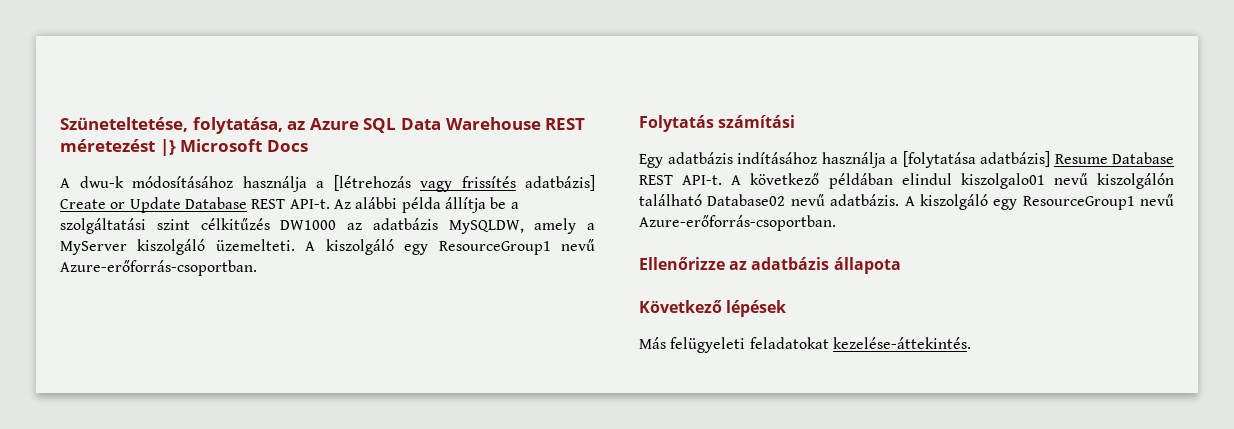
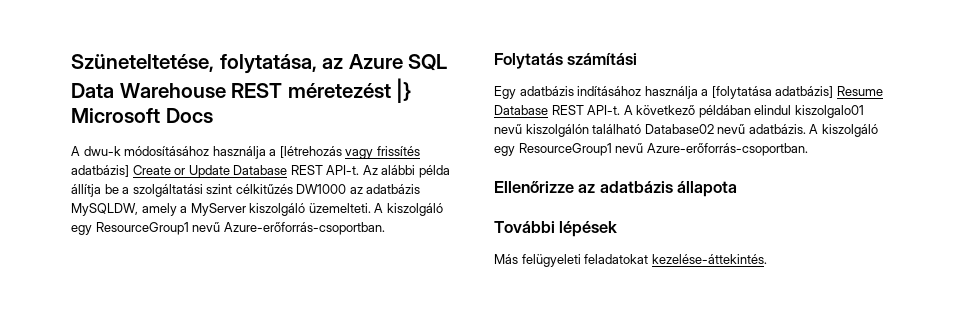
- Következő lépések
+ További lépések

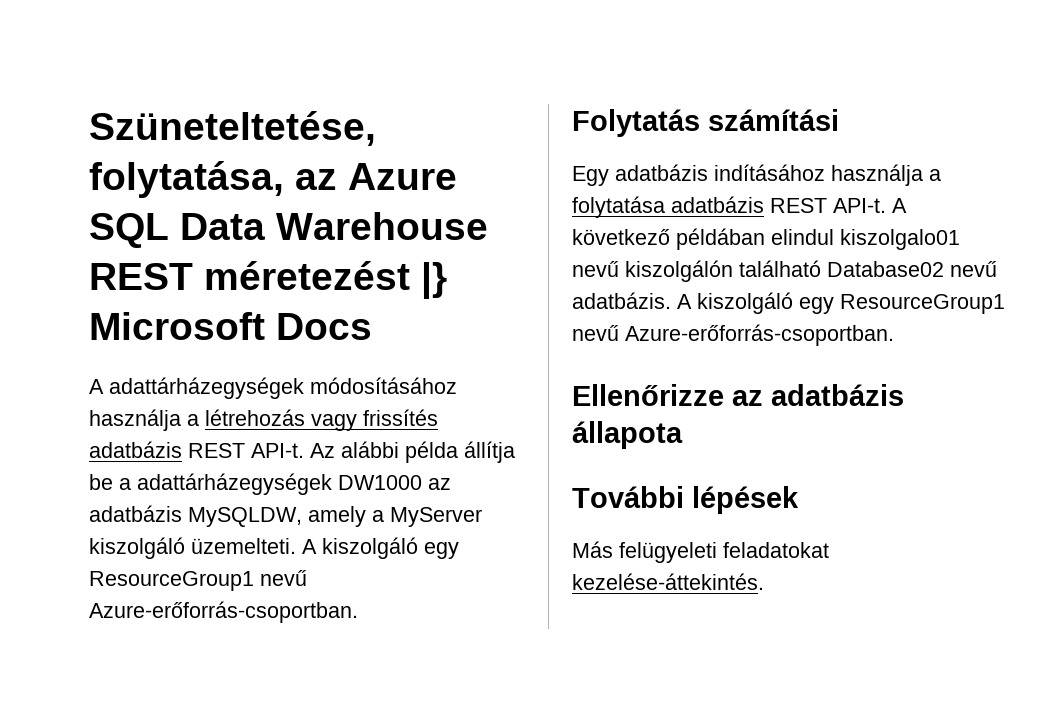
- A dwu-k módosításához használja a [létrehozás vagy frissítés adatbázis] Create or Update Database REST API-t.
+ A adattárházegységek módosításához használja a létrehozás vagy frissítés adatbázis REST API-t.
- Az alábbi példa állítja be a szolgáltatási szint célkitűzés DW1000 az adatbázis MySQLDW, amely a MyServer kiszolgáló üzemelteti.
+ Az alábbi példa állítja be a adattárházegységek DW1000 az adatbázis MySQLDW, amely a MyServer kiszolgáló üzemelteti.
- Egy adatbázis indításához használja a [folytatása adatbázis] Resume Database REST API-t.
+ Egy adatbázis indításához használja a folytatása adatbázis REST API-t.

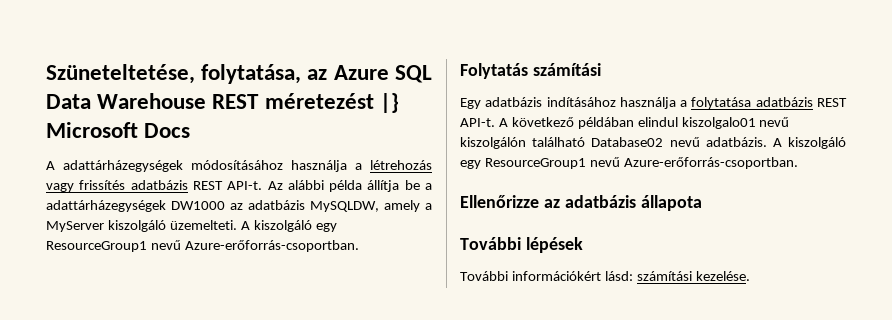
- Más felügyeleti feladatokat kezelése-áttekintés.
+ További információkért lásd: számítási kezelése.

